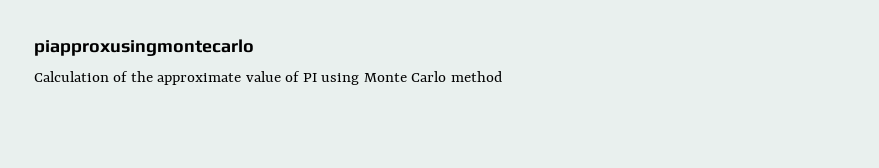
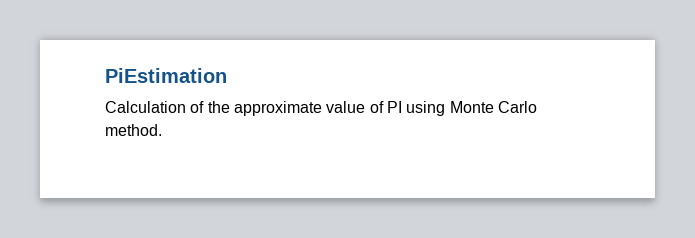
- piapproxusingmontecarlo
+ PiEstimation
- Calculation of the approximate value of PI using Monte Carlo method
+ Calculation of the approximate value of PI using Monte Carlo method.

